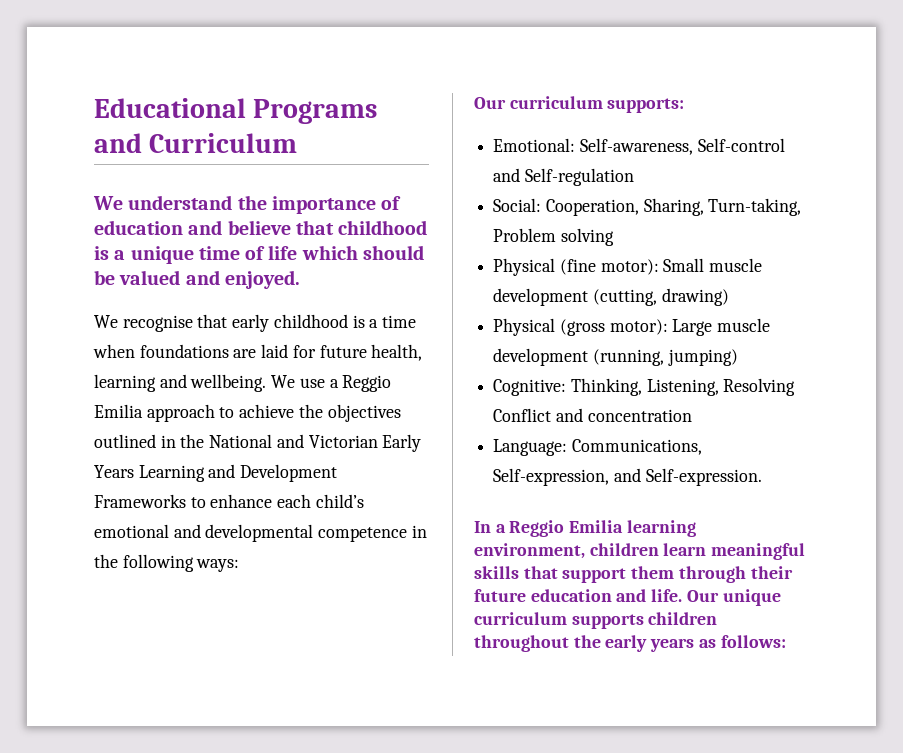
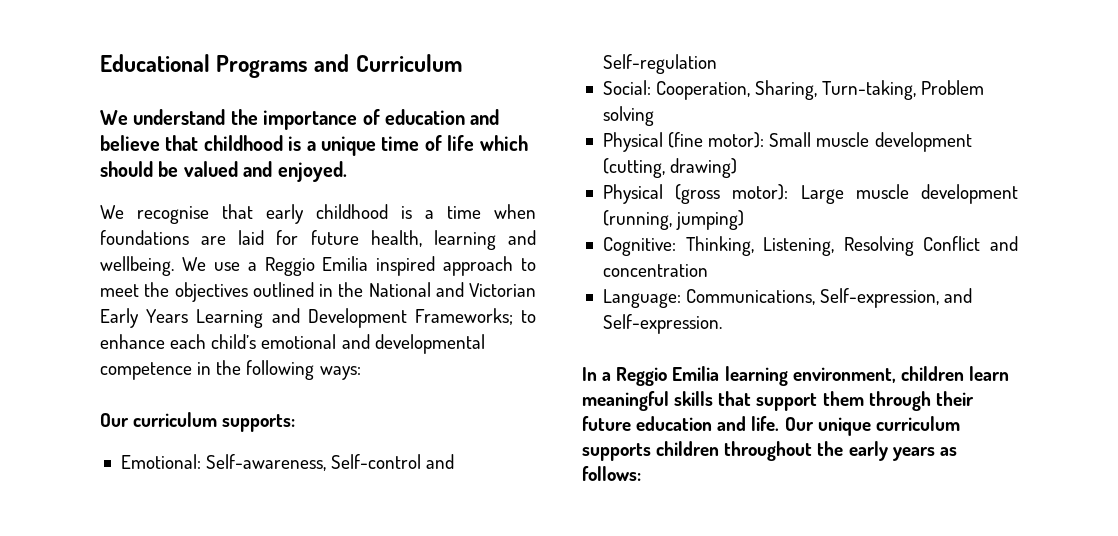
- We use a Reggio Emilia approach to achieve the objectives outlined in the National and Victorian Early Years Learning and Development Frameworks to enhance each child’s emotional and developmental competence in the following ways:
+ We use a Reggio Emilia inspired approach to meet the objectives outlined in the National and Victorian Early Years Learning and Development Frameworks; to enhance each child’s emotional and developmental competence in the following ways:

